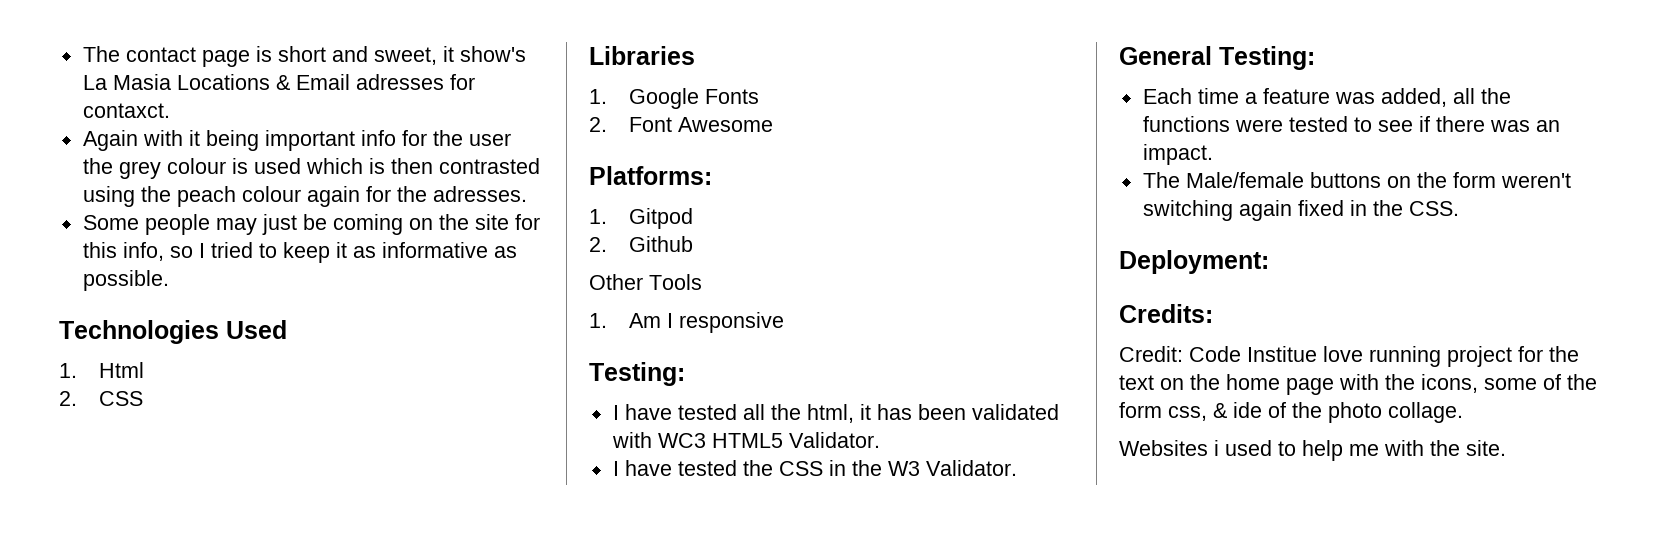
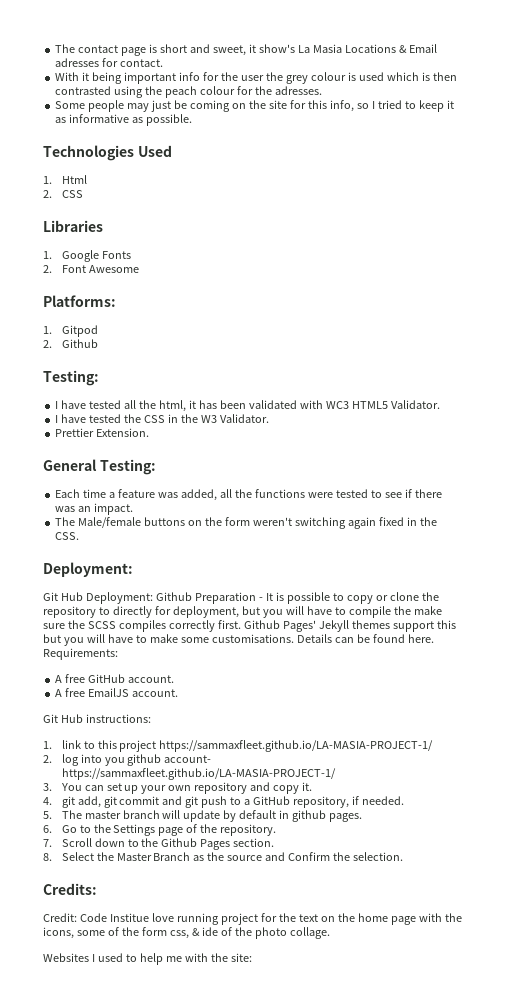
- The contact page is short and sweet, it show's La Masia Locations & Email adresses for contaxct.
- Again with it being important info for the user the grey colour is used which is then contrasted using the peach colour again for the adresses.
+ The contact page is short and sweet, it show's La Masia Locations & Email adresses for contact.
+ With it being important info for the user the grey colour is used which is then contrasted using the peach colour for the adresses.
- Other Tools
- 1. Am I responsive
+ Prettier Extension.
+ Git Hub Deployment: Github Preparation - It is possible to copy or clone the repository to directly for deployment, but you will have to compile the make sure the SCSS compiles correctly first. Github Pages' Jekyll themes support this but you will have to make some customisations. Details can be found here. Requirements:
+ A free GitHub account.
+ A free EmailJS account.
+ Git Hub instructions:
+ 1. link to this project https://sammaxfleet.github.io/LA-MASIA-PROJECT-1/
+ 2. log into you github account- https://sammaxfleet.github.io/LA-MASIA-PROJECT-1/
+ 3. You can set up your own repository and copy it.
+ 4. git add, git commit and git push to a GitHub repository, if needed.
+ 5. The master branch will update by default in github pages.
+ 6. Go to the Settings page of the repository.
+ 7. Scroll down to the Github Pages section.
+ 8. Select the Master Branch as the source and Confirm the selection.
- Websites i used to help me with the site.
+ Websites I used to help me with the site:

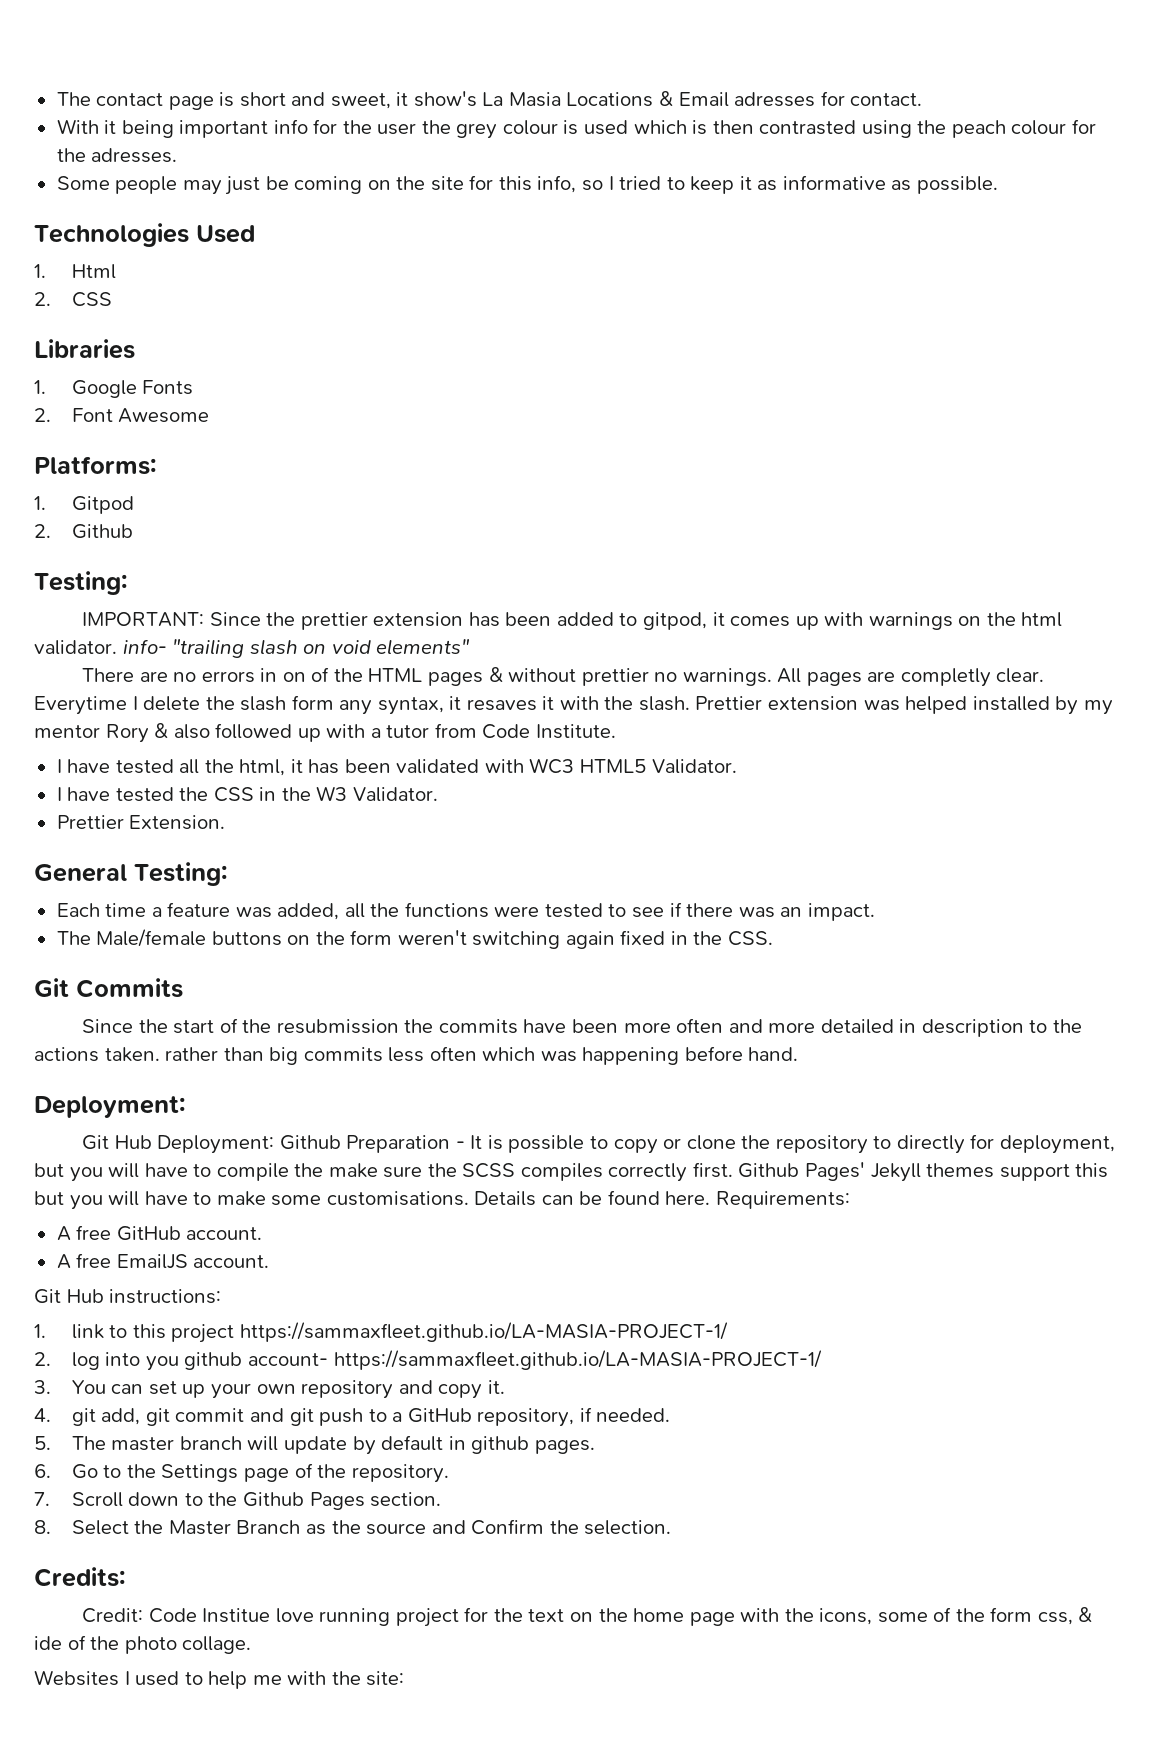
+ IMPORTANT: Since the prettier extension has been added to gitpod, it comes up with warnings on the html validator. info- "trailing slash on void elements"
+ There are no errors in on of the HTML pages & without prettier no warnings. All pages are completly clear. Everytime I delete the slash form any syntax, it resaves it with the slash. Prettier extension was helped installed by my mentor Rory & also followed up with a tutor from Code Institute.
+ Git Commits
+ Since the start of the resubmission the commits have been more often and more detailed in description to the actions taken. rather than big commits less often which was happening before hand.

